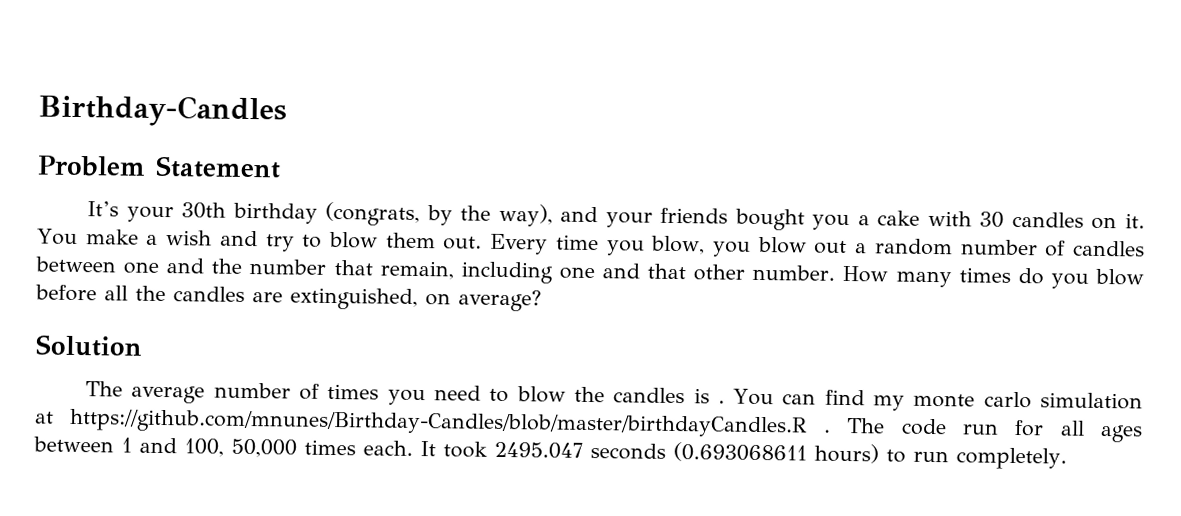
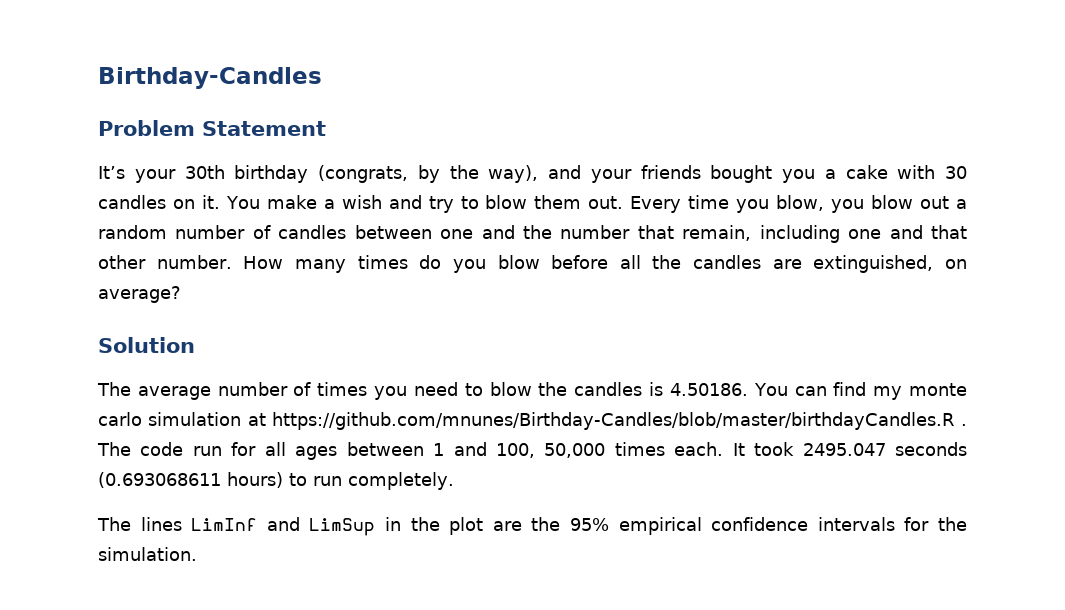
- The average number of times you need to blow the candles is . You can find my monte carlo simulation at https://github.com/mnunes/Birthday-Candles/blob/master/birthdayCandles.R .
+ The average number of times you need to blow the candles is 4.50186. You can find my monte carlo simulation at https://github.com/mnunes/Birthday-Candles/blob/master/birthdayCandles.R .
+ The lines LimInf and LimSup in the plot are the 95% empirical confidence intervals for the simulation.

